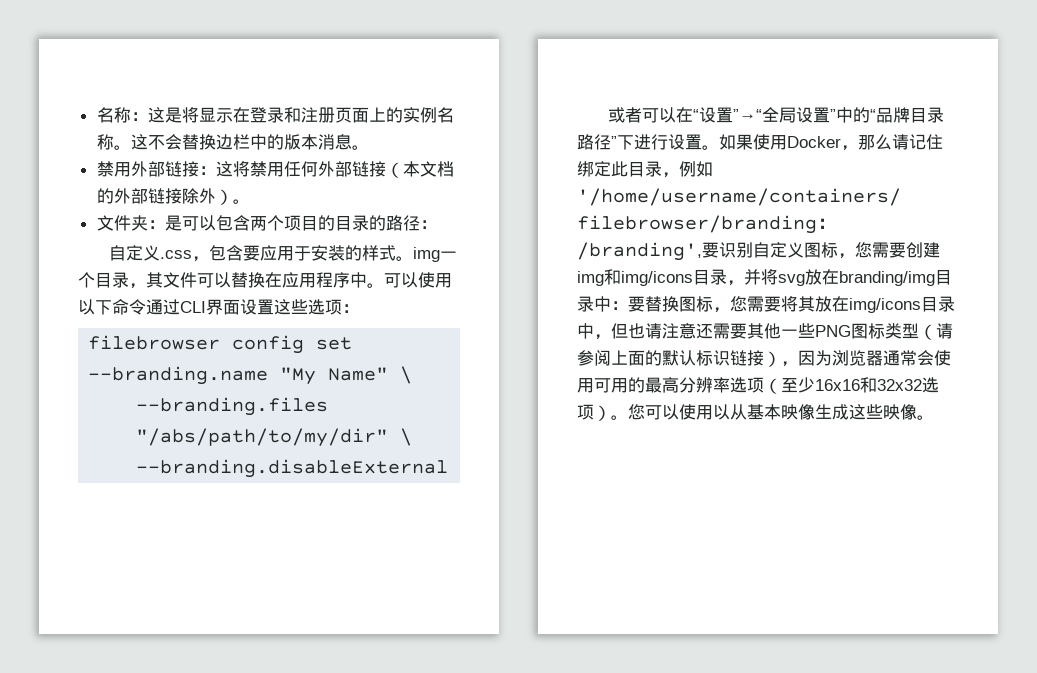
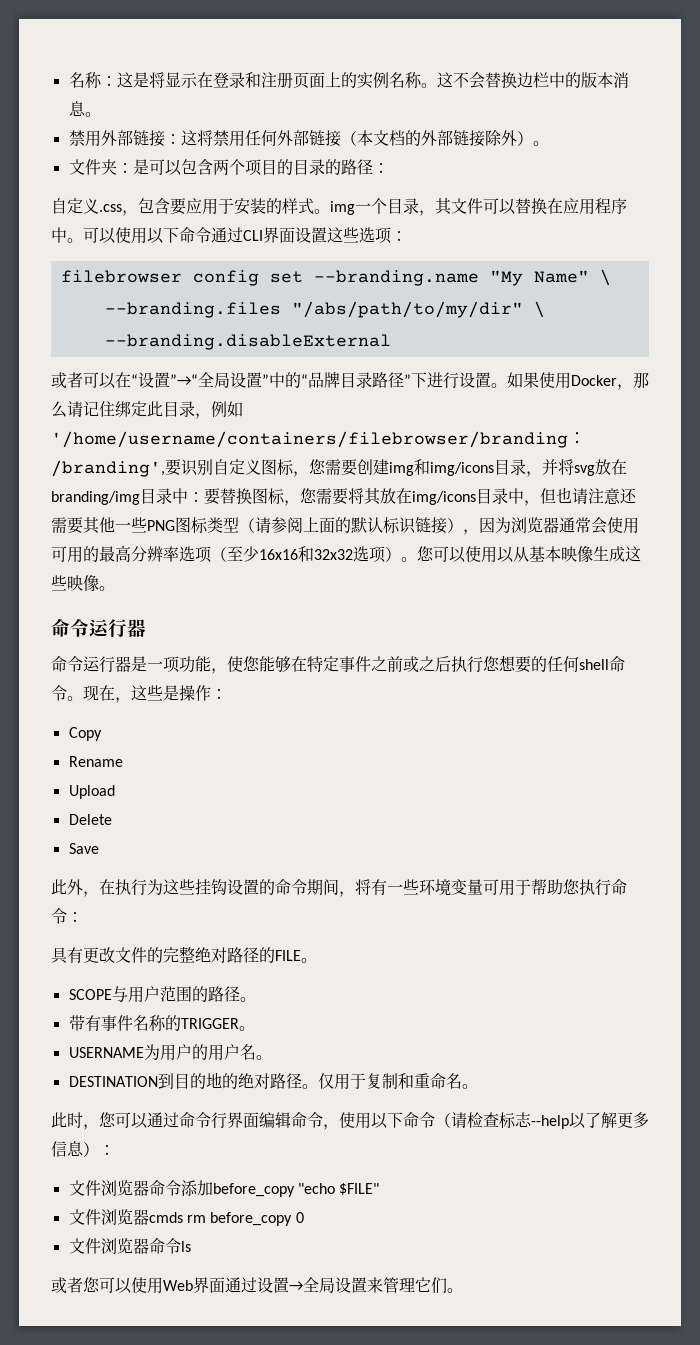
  您可以使用以从基本映像生成这些映像。
+ 命令运行器
+ 命令运行器是一项功能，使您能够在特定事件之前或之后执行您想要的任何shell命令。现在，这些是操作：
+ Copy
+ Rename
+ Upload
+ Delete
+ Save
+ 此外，在执行为这些挂钩设置的命令期间，将有一些环境变量可用于帮助您执行命令：
+ 具有更改文件的完整绝对路径的FILE。
+ SCOPE与用户范围的路径。
+ 带有事件名称的TRIGGER。
+ USERNAME为用户的用户名。
+ DESTINATION到目的地的绝对路径。仅用于复制和重命名。
+ 此时，您可以通过命令行界面编辑命令，使用以下命令（请检查标志--help以了解更多信息）：
+ 文件浏览器命令添加before_copy "echo $FILE"
+ 文件浏览器cmds rm before_copy 0
+ 文件浏览器命令ls
+ 或者您可以使用Web界面通过设置→全局设置来管理它们。

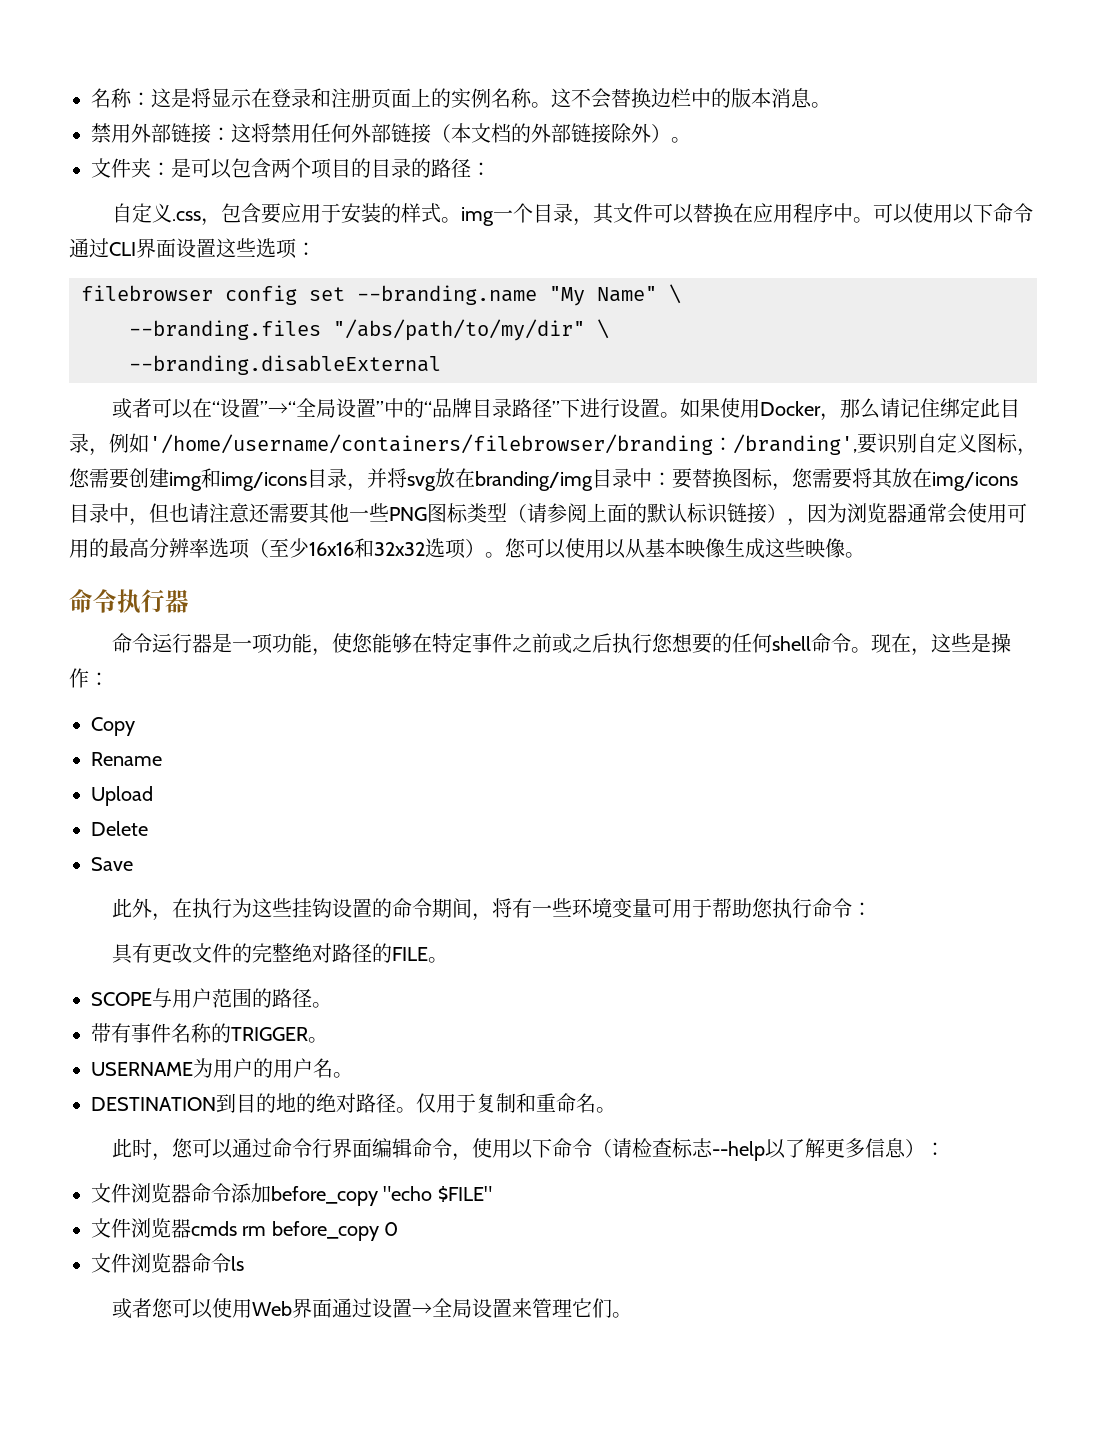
  您可以使用以从基本映像生成这些映像。
- 命令运行器
+ 命令执行器

